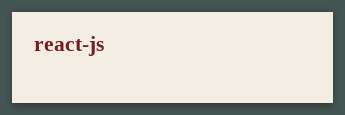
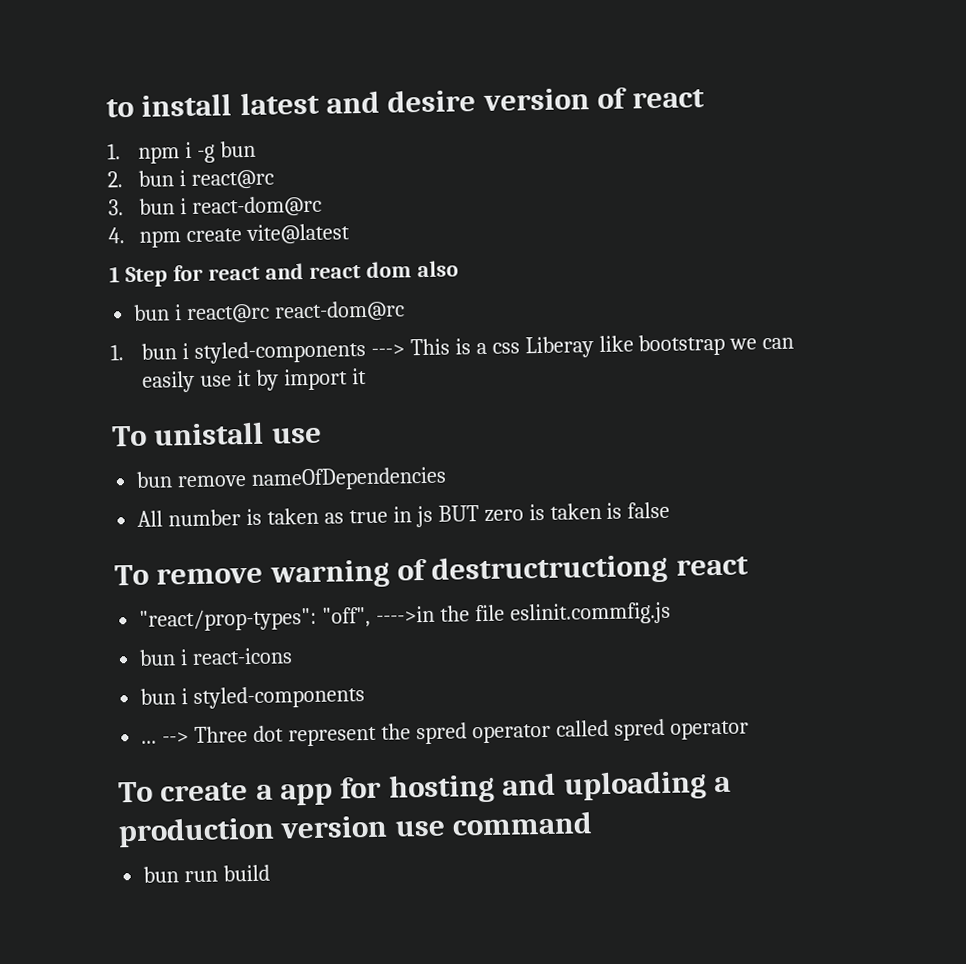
- react-js
+ to install latest and desire version of react
+ 1. npm i -g bun
+ 2. bun i react@rc
+ 3. bun i react-dom@rc
+ 4. npm create vite@latest
+ 1 Step for react and react dom also
+ bun i react@rc react-dom@rc
+ 1. bun i styled-components ---> This is a css Liberay like bootstrap we can easily use it by import it
+ To unistall use
+ bun remove nameOfDependencies
+ All number is taken as true in js BUT zero is taken is false
+ To remove warning of destructructiong react
+ "react/prop-types": "off", ---->in the file eslinit.commfig.js
+ bun i react-icons
+ bun i styled-components
+ ... --> Three dot represent the spred operator called spred operator
+ To create a app for hosting and uploading a production version use command
+ bun run build

